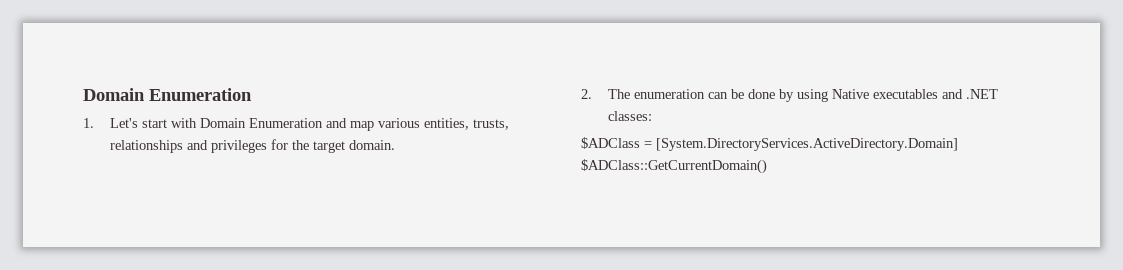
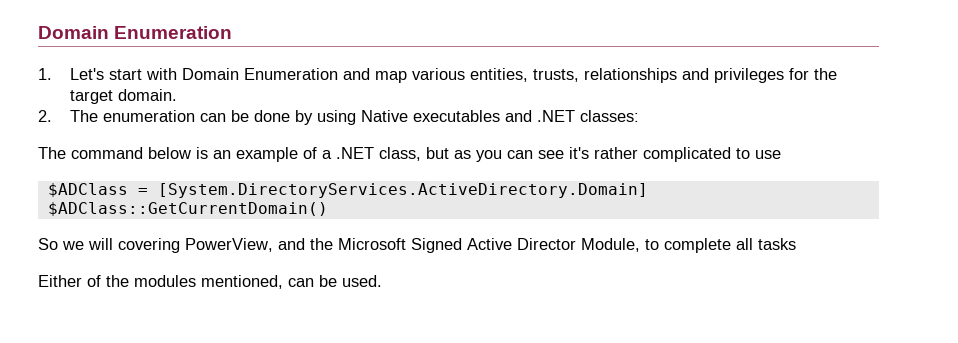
+ The command below is an example of a .NET class, but as you can see it's rather complicated to use
  $ADClass = [System.DirectoryServices.ActiveDirectory.Domain] $ADClass::GetCurrentDomain()
+ So we will covering PowerView, and the Microsoft Signed Active Director Module, to complete all tasks
+ Either of the modules mentioned, can be used.

